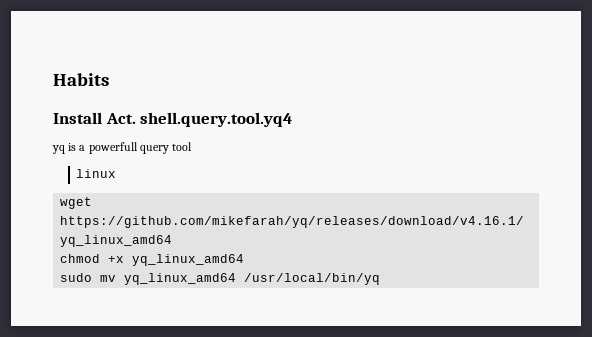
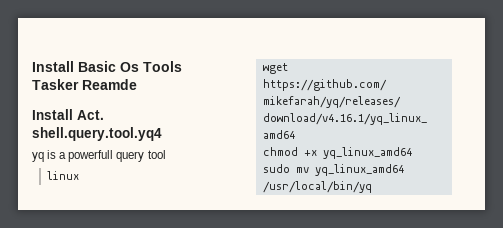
- Habits
+ Install Basic Os Tools Tasker Reamde

